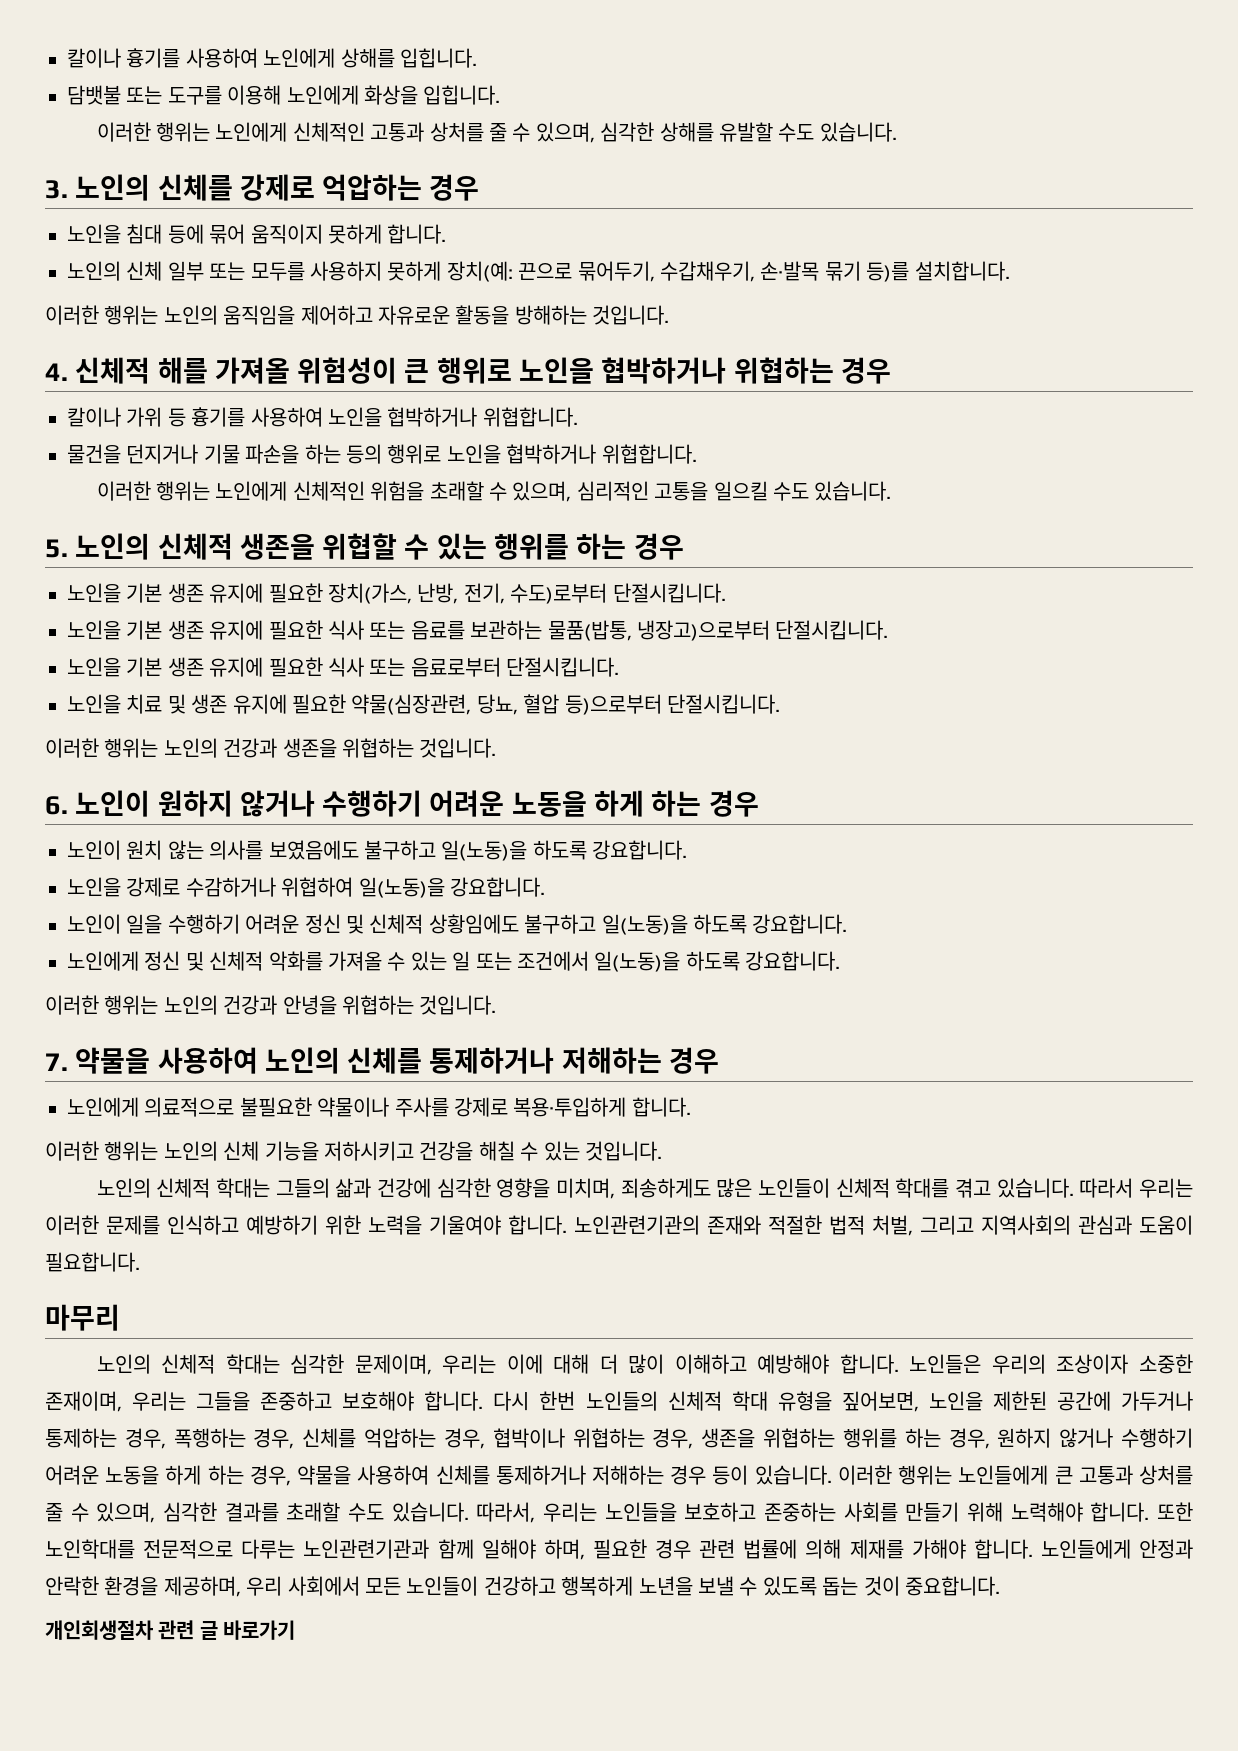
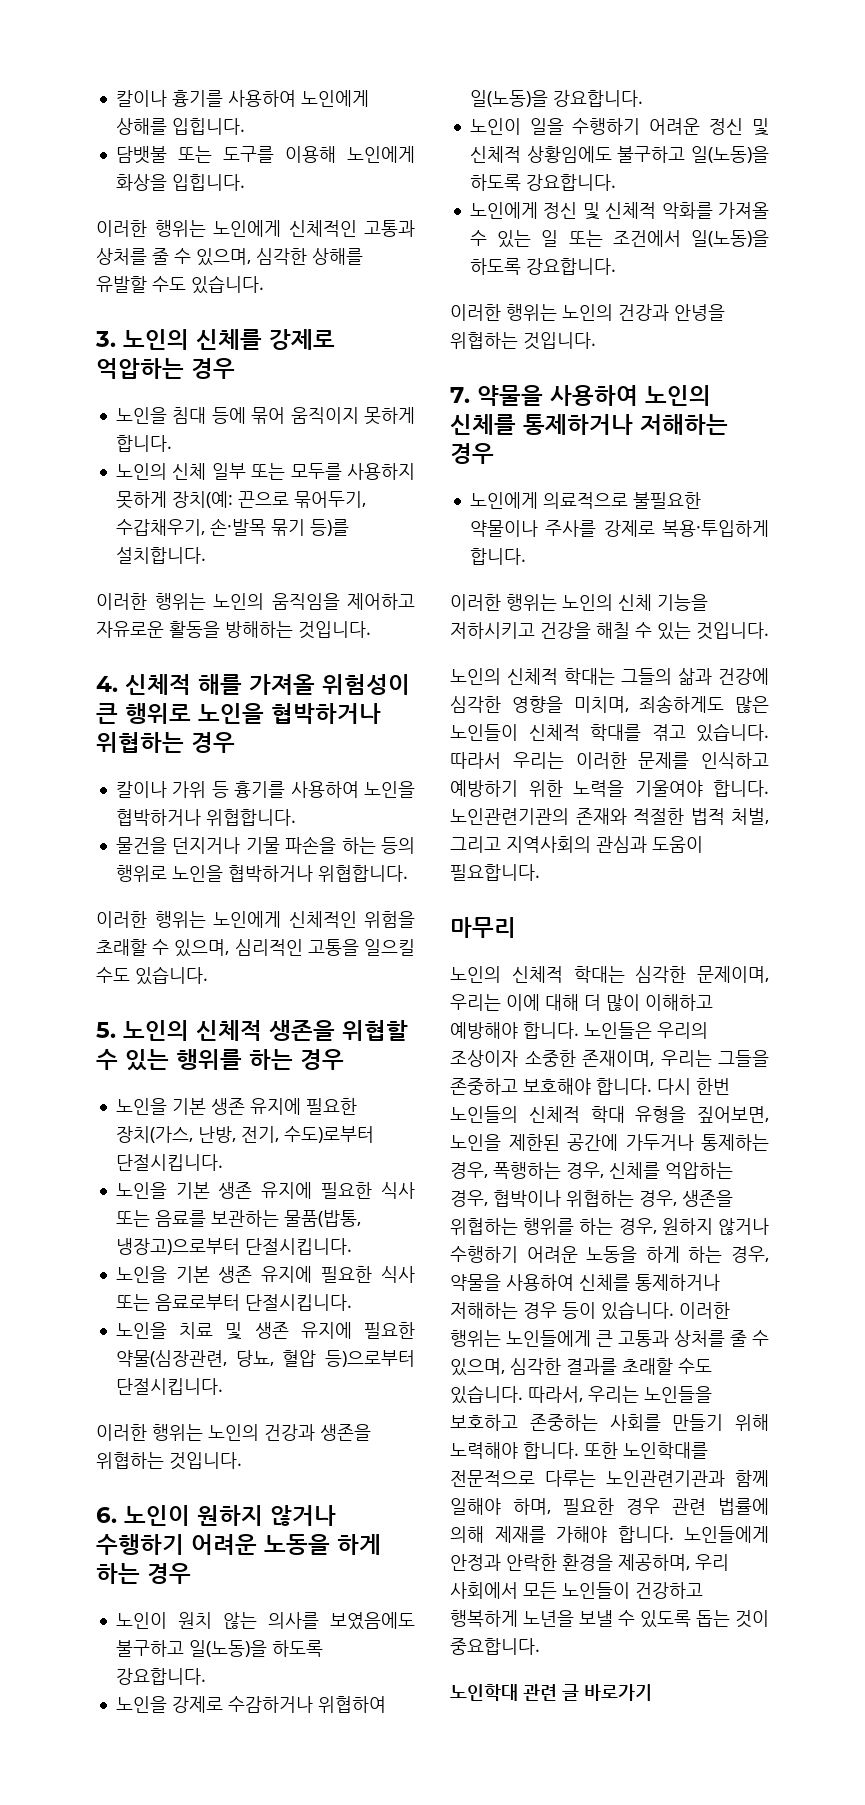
- 개인회생절차 관련 글 바로가기
+ 노인학대 관련 글 바로가기

